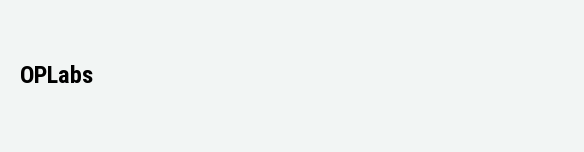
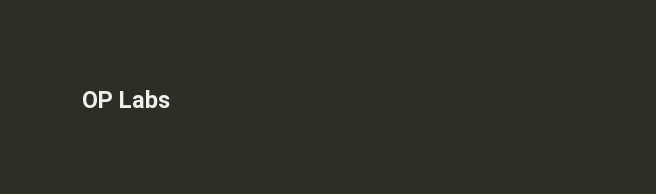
- OPLabs
+ OP Labs

